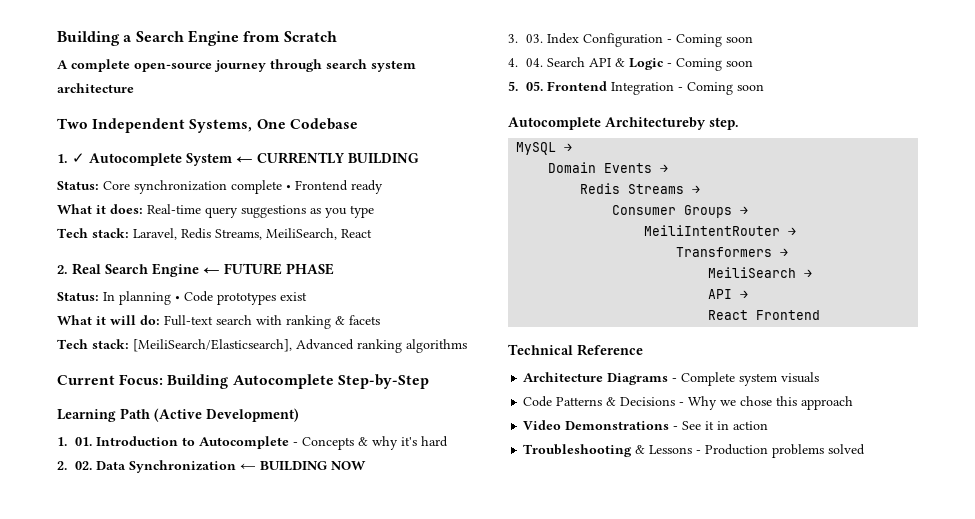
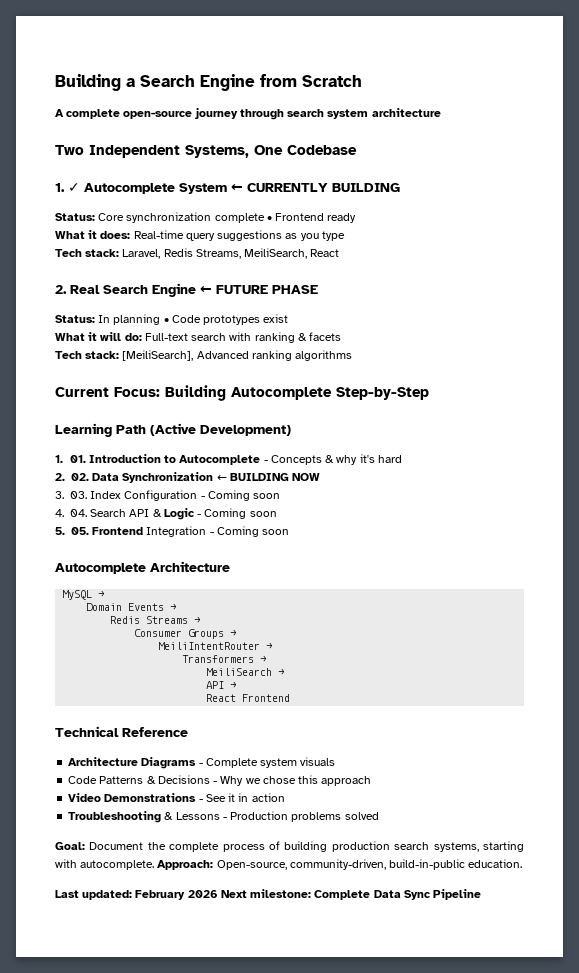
- Tech stack: [MeiliSearch/Elasticsearch], Advanced ranking algorithms
+ Tech stack: [MeiliSearch], Advanced ranking algorithms
- Autocomplete Architectureby step.
+ Autocomplete Architecture
+ Goal: Document the complete process of building production search systems, starting with autocomplete. Approach: Open-source, community-driven, build-in-public education.
+ Last updated: February 2026 Next milestone: Complete Data Sync Pipeline

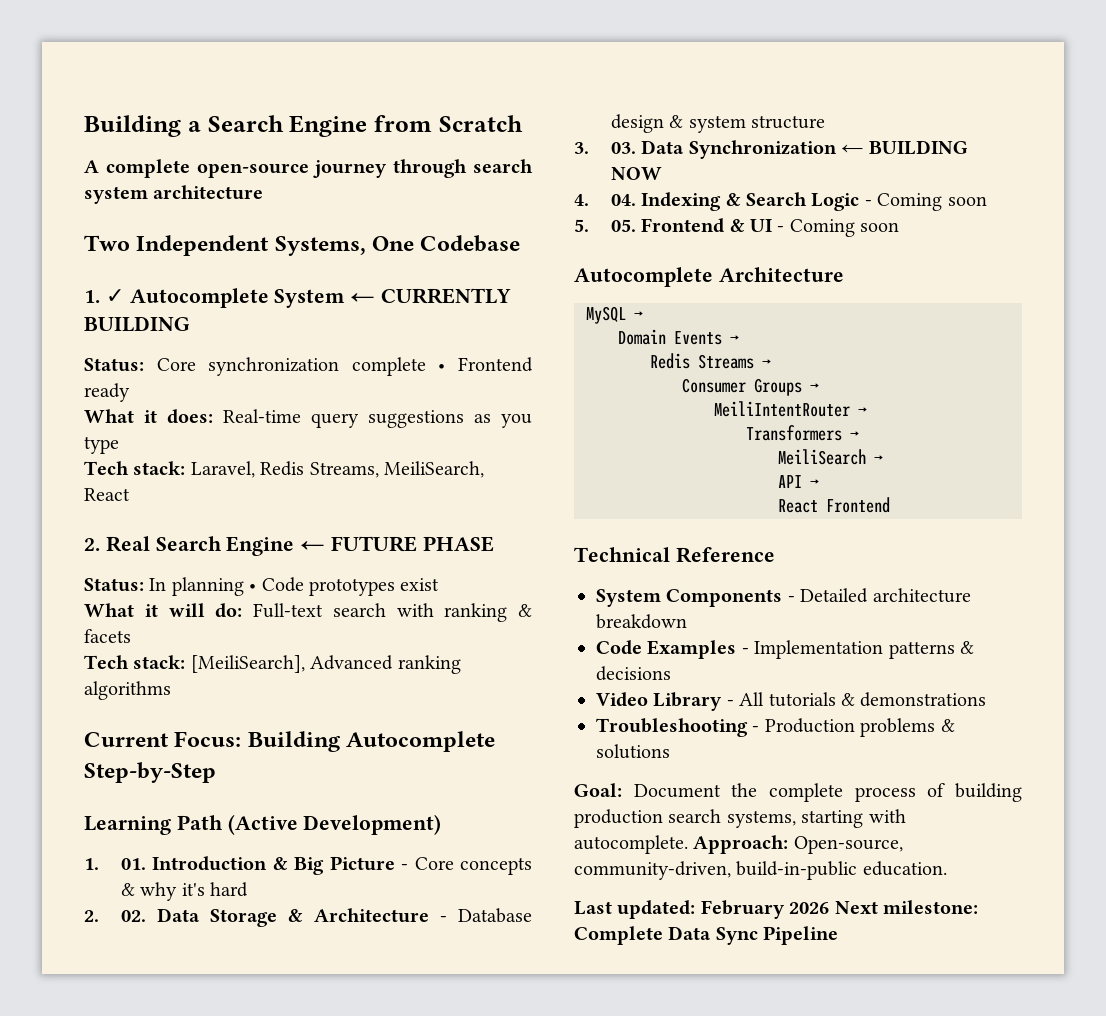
- 1. 01. Introduction to Autocomplete - Concepts & why it's hard
+ 1. 01. Introduction & Big Picture - Core concepts & why it's hard
- 2. 02. Data Synchronization ← BUILDING NOW
- 3. 03. Index Configuration - Coming soon
- 4. 04. Search API & Logic - Coming soon
+ 2. 02. Data Storage & Architecture - Database design & system structure
+ 3. 03. Data Synchronization ← BUILDING NOW
+ 4. 04. Indexing & Search Logic - Coming soon
- 5. 05. Frontend Integration - Coming soon
+ 5. 05. Frontend & UI - Coming soon
- Architecture Diagrams - Complete system visuals
- Code Patterns & Decisions - Why we chose this approach
- Video Demonstrations - See it in action
+ System Components - Detailed architecture breakdown
+ Code Examples - Implementation patterns & decisions
+ Video Library - All tutorials & demonstrations
- Troubleshooting & Lessons - Production problems solved
+ Troubleshooting - Production problems & solutions

